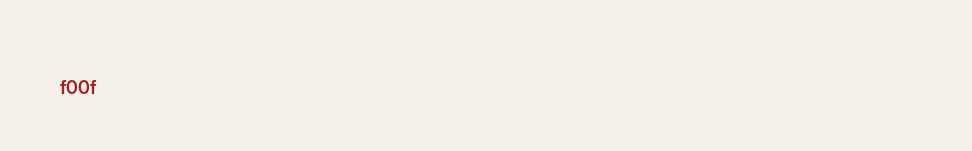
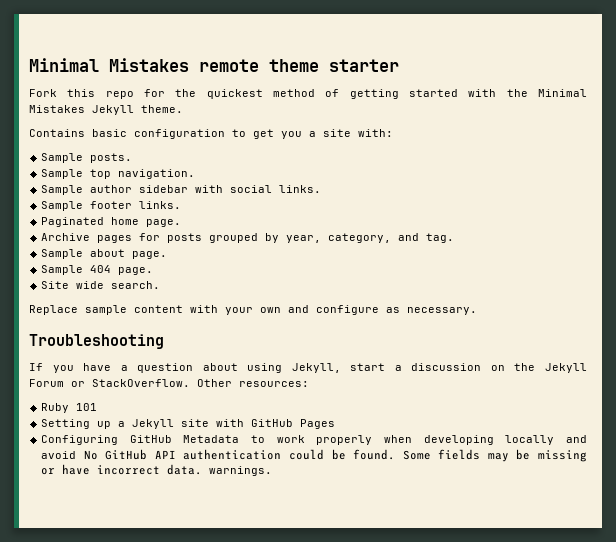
- f00f
+ Minimal Mistakes remote theme starter
+ Fork this repo for the quickest method of getting started with the Minimal Mistakes Jekyll theme.
+ Contains basic configuration to get you a site with:
+ Sample posts.
+ Sample top navigation.
+ Sample author sidebar with social links.
+ Sample footer links.
+ Paginated home page.
+ Archive pages for posts grouped by year, category, and tag.
+ Sample about page.
+ Sample 404 page.
+ Site wide search.
+ Replace sample content with your own and configure as necessary.
+ Troubleshooting
+ If you have a question about using Jekyll, start a discussion on the Jekyll Forum or StackOverflow. Other resources:
+ Ruby 101
+ Setting up a Jekyll site with GitHub Pages
+ Configuring GitHub Metadata to work properly when developing locally and avoid No GitHub API authentication could be found. Some fields may be missing or have incorrect data. warnings.

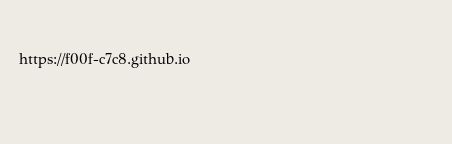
- Minimal Mistakes remote theme starter
- Fork this repo for the quickest method of getting started with the Minimal Mistakes Jekyll theme.
- Contains basic configuration to get you a site with:
- Sample posts.
- Sample top navigation.
- Sample author sidebar with social links.
- Sample footer links.
- Paginated home page.
- Archive pages for posts grouped by year, category, and tag.
- Sample about page.
- Sample 404 page.
- Site wide search.
- Replace sample content with your own and configure as necessary.
- Troubleshooting
- If you have a question about using Jekyll, start a discussion on the Jekyll Forum or StackOverflow. Other resources:
- Ruby 101
- Setting up a Jekyll site with GitHub Pages
- Configuring GitHub Metadata to work properly when developing locally and avoid No GitHub API authentication could be found. Some fields may be missing or have incorrect data. warnings.
+ https://f00f-c7c8.github.io

